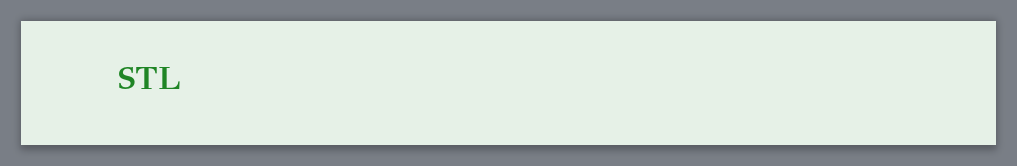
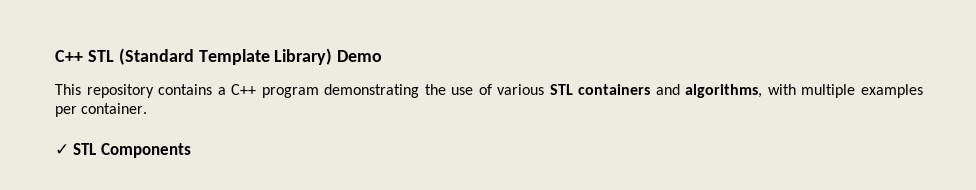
- STL
+ C++ STL (Standard Template Library) Demo
+ This repository contains a C++ program demonstrating the use of various STL containers and algorithms, with multiple examples per container.
+ ✓ STL Components

